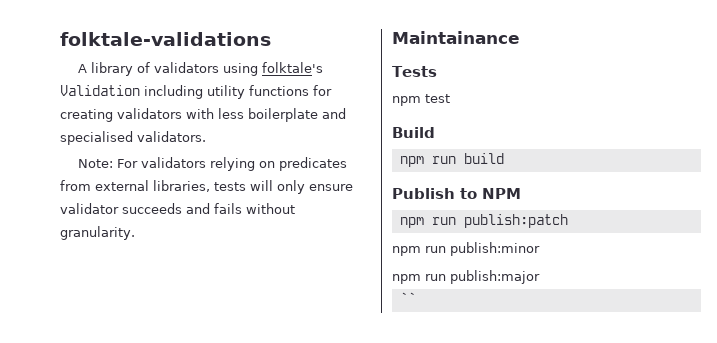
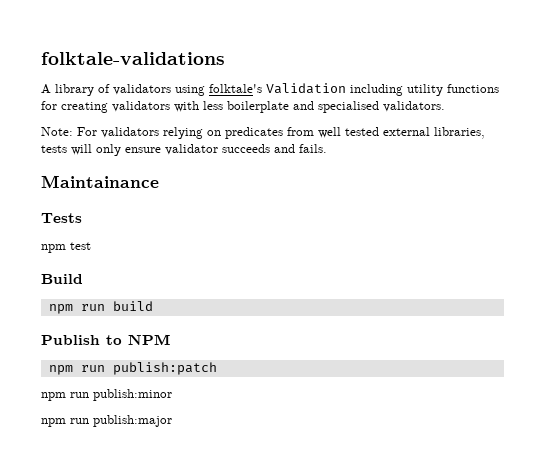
- Note: For validators relying on predicates from external libraries, tests will only ensure validator succeeds and fails without granularity.
+ Note: For validators relying on predicates from well tested external libraries, tests will only ensure validator succeeds and fails.
- ``

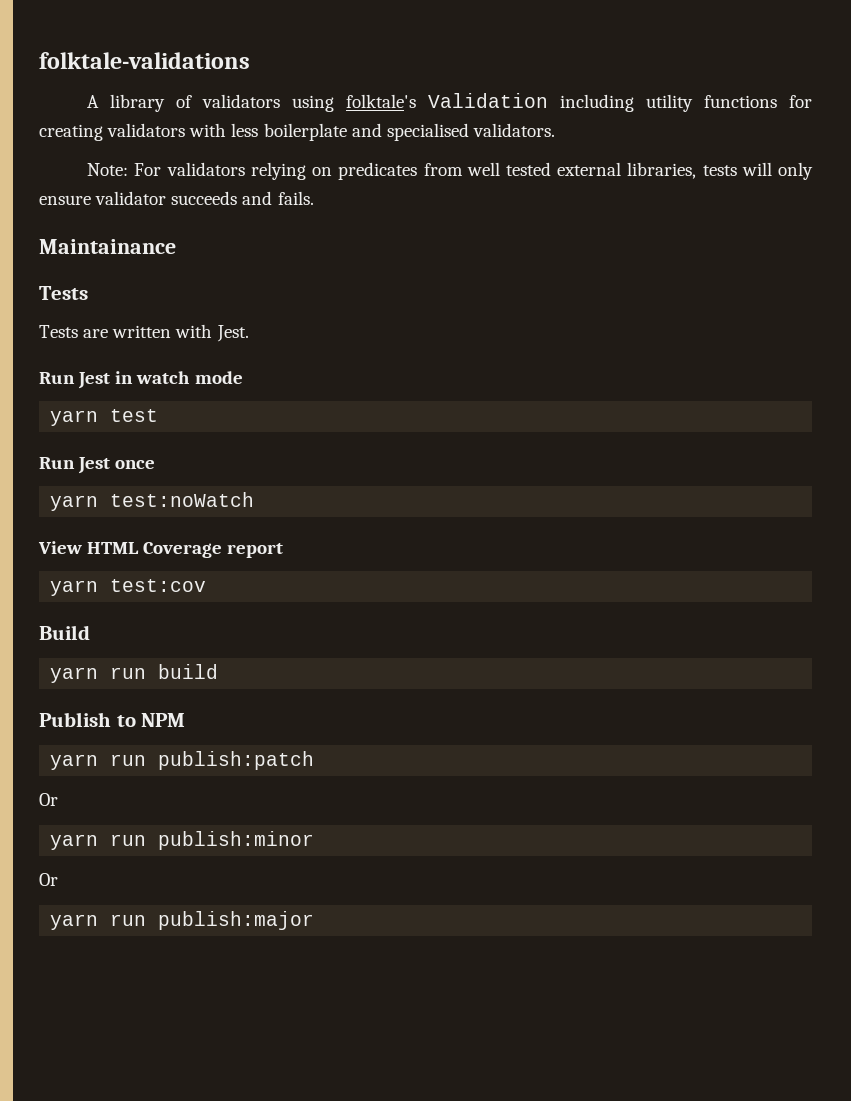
- npm test
+ Tests are written with Jest.
+ Run Jest in watch mode
+ yarn test
+ Run Jest once
+ yarn test:noWatch
+ View HTML Coverage report
+ yarn test:cov
- npm run build
+ yarn run build
- npm run publish:patch
- npm run publish:minor
- npm run publish:major
+ yarn run publish:patch
+ Or
+ yarn run publish:minor
+ Or
+ yarn run publish:major

